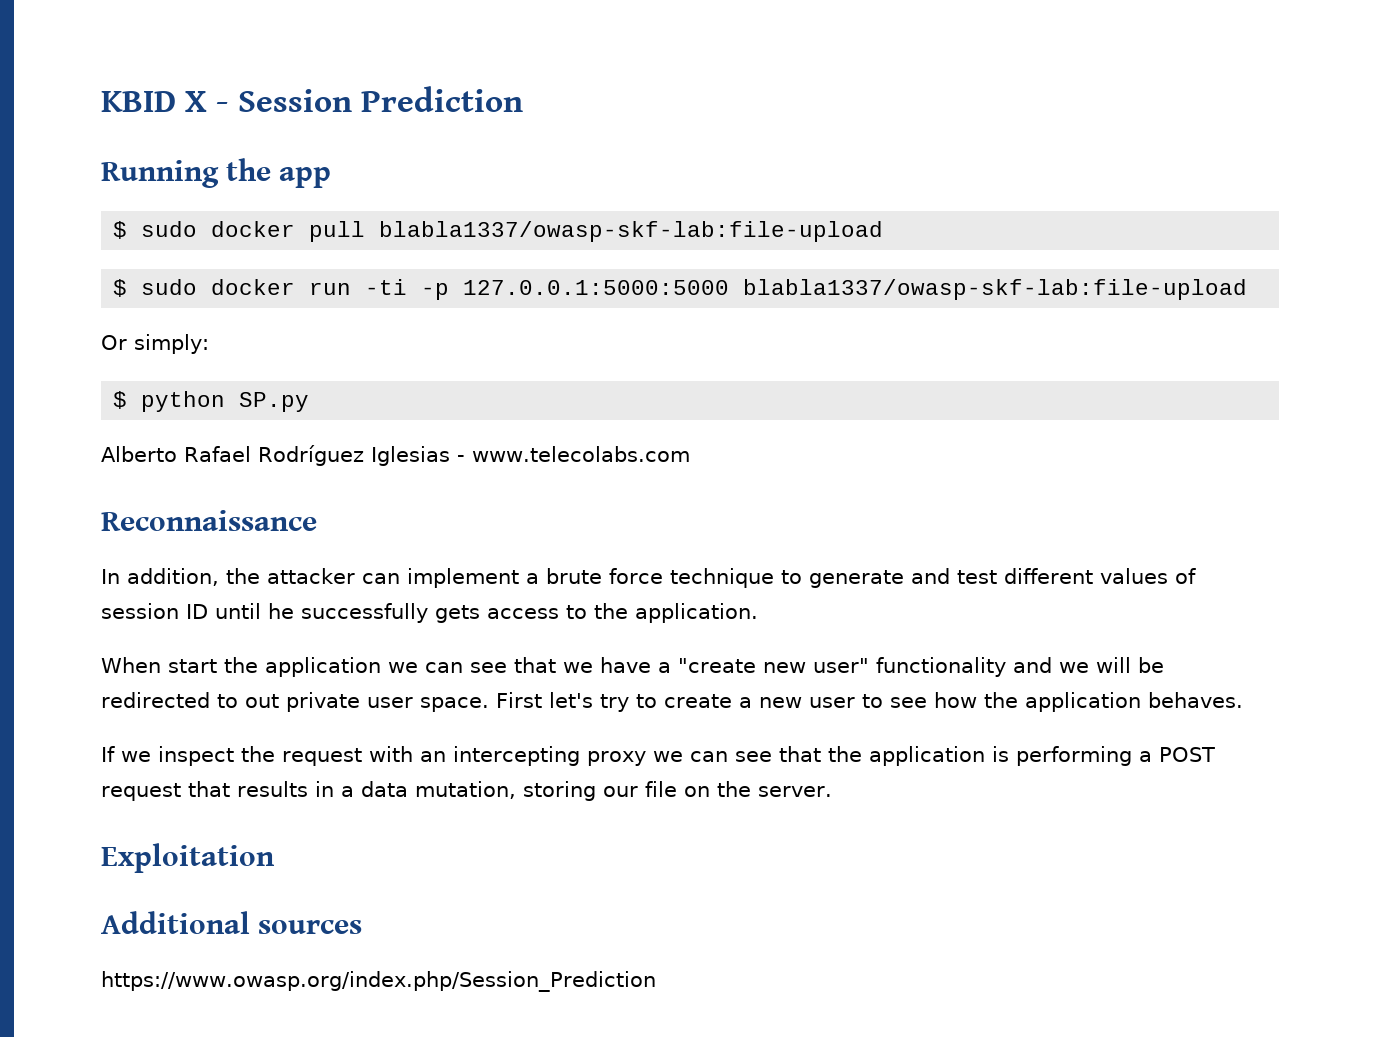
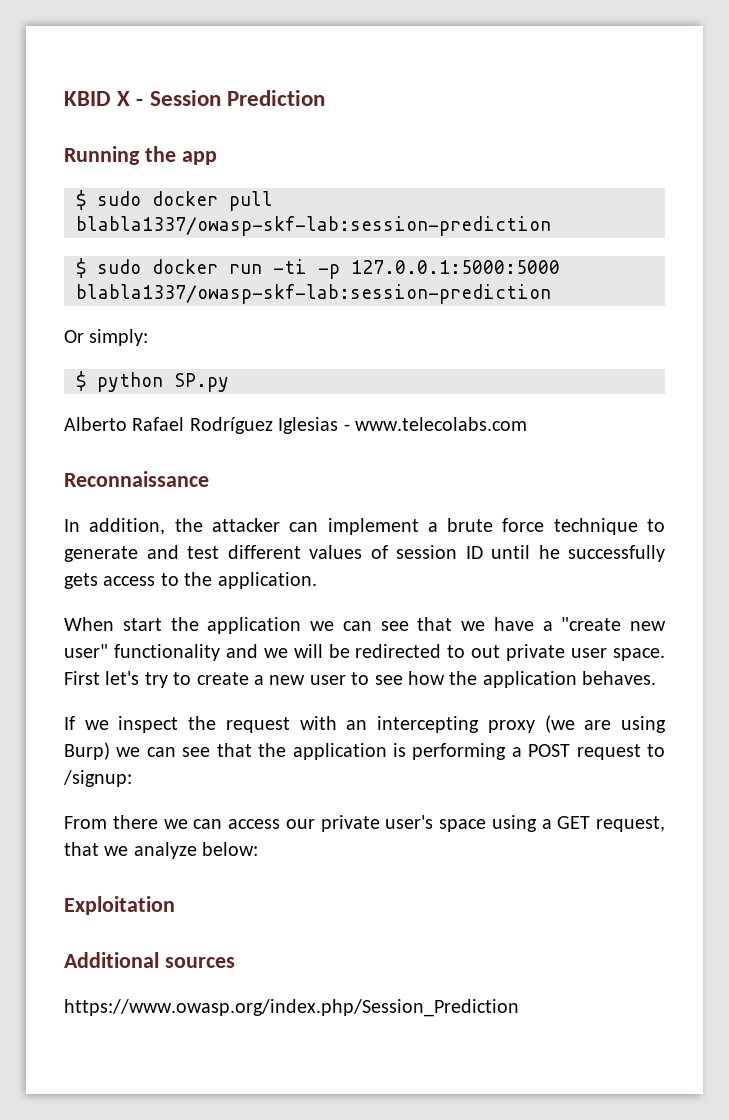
- $ sudo docker pull blabla1337/owasp-skf-lab:file-upload
+ $ sudo docker pull blabla1337/owasp-skf-lab:session-prediction
- $ sudo docker run -ti -p 127.0.0.1:5000:5000 blabla1337/owasp-skf-lab:file-upload
+ $ sudo docker run -ti -p 127.0.0.1:5000:5000 blabla1337/owasp-skf-lab:session-prediction
- If we inspect the request with an intercepting proxy we can see that the application is performing a POST request that results in a data mutation, storing our file on the server.
+ If we inspect the request with an intercepting proxy (we are using Burp) we can see that the application is performing a POST request to /signup:
+ From there we can access our private user's space using a GET request, that we analyze below:

